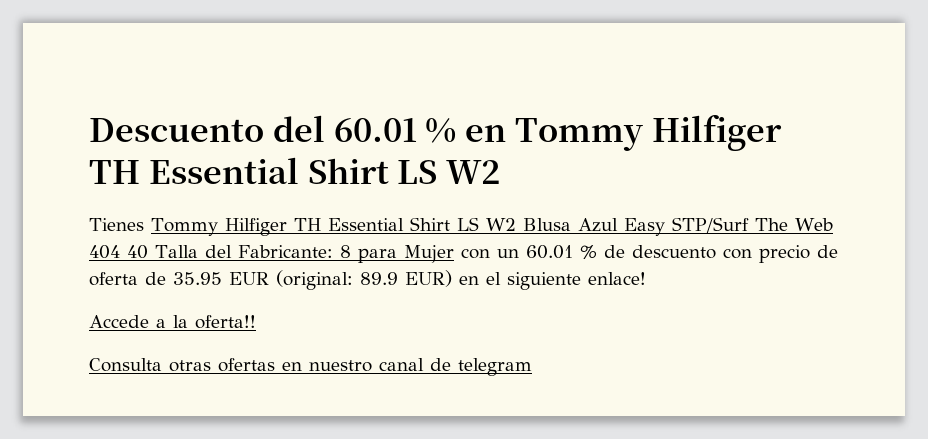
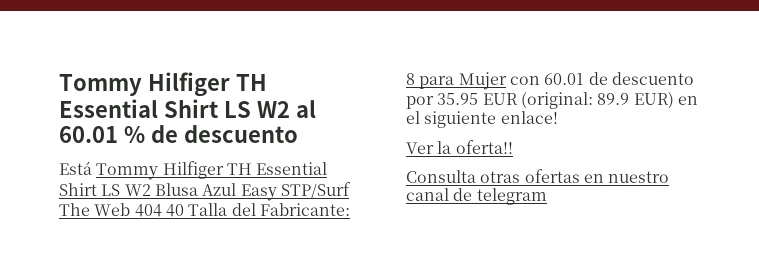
- Descuento del 60.01 % en Tommy Hilfiger TH Essential Shirt LS W2
- Tienes Tommy Hilfiger TH Essential Shirt LS W2 Blusa Azul Easy STP/Surf The Web 404 40 Talla del Fabricante: 8 para Mujer con un 60.01 % de descuento con precio de oferta de 35.95 EUR (original: 89.9 EUR) en el siguiente enlace!
+ Tommy Hilfiger TH Essential Shirt LS W2 al 60.01 % de descuento
+ Está Tommy Hilfiger TH Essential Shirt LS W2 Blusa Azul Easy STP/Surf The Web 404 40 Talla del Fabricante: 8 para Mujer con 60.01 de descuento por 35.95 EUR (original: 89.9 EUR) en el siguiente enlace!
- Accede a la oferta!!
+ Ver la oferta!!

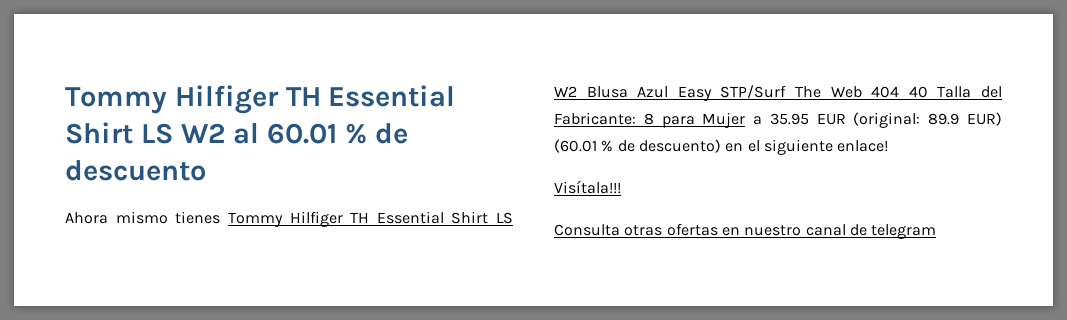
- Está Tommy Hilfiger TH Essential Shirt LS W2 Blusa Azul Easy STP/Surf The Web 404 40 Talla del Fabricante: 8 para Mujer con 60.01 de descuento por 35.95 EUR (original: 89.9 EUR) en el siguiente enlace!
+ Ahora mismo tienes Tommy Hilfiger TH Essential Shirt LS W2 Blusa Azul Easy STP/Surf The Web 404 40 Talla del Fabricante: 8 para Mujer a 35.95 EUR (original: 89.9 EUR) (60.01 % de descuento) en el siguiente enlace!
- Ver la oferta!!
+ Visítala!!!

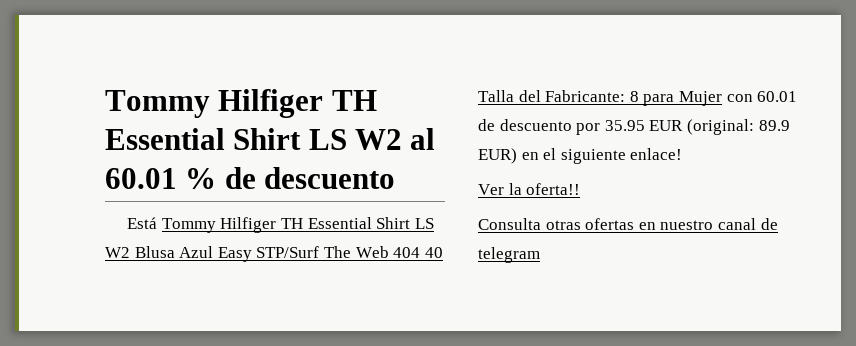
- Ahora mismo tienes Tommy Hilfiger TH Essential Shirt LS W2 Blusa Azul Easy STP/Surf The Web 404 40 Talla del Fabricante: 8 para Mujer a 35.95 EUR (original: 89.9 EUR) (60.01 % de descuento) en el siguiente enlace!
+ Está Tommy Hilfiger TH Essential Shirt LS W2 Blusa Azul Easy STP/Surf The Web 404 40 Talla del Fabricante: 8 para Mujer con 60.01 de descuento por 35.95 EUR (original: 89.9 EUR) en el siguiente enlace!
- Visítala!!!
+ Ver la oferta!!

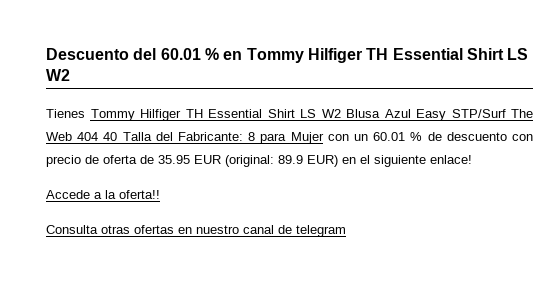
- Tommy Hilfiger TH Essential Shirt LS W2 al 60.01 % de descuento
- Está Tommy Hilfiger TH Essential Shirt LS W2 Blusa Azul Easy STP/Surf The Web 404 40 Talla del Fabricante: 8 para Mujer con 60.01 de descuento por 35.95 EUR (original: 89.9 EUR) en el siguiente enlace!
+ Descuento del 60.01 % en Tommy Hilfiger TH Essential Shirt LS W2
+ Tienes Tommy Hilfiger TH Essential Shirt LS W2 Blusa Azul Easy STP/Surf The Web 404 40 Talla del Fabricante: 8 para Mujer con un 60.01 % de descuento con precio de oferta de 35.95 EUR (original: 89.9 EUR) en el siguiente enlace!
- Ver la oferta!!
+ Accede a la oferta!!

